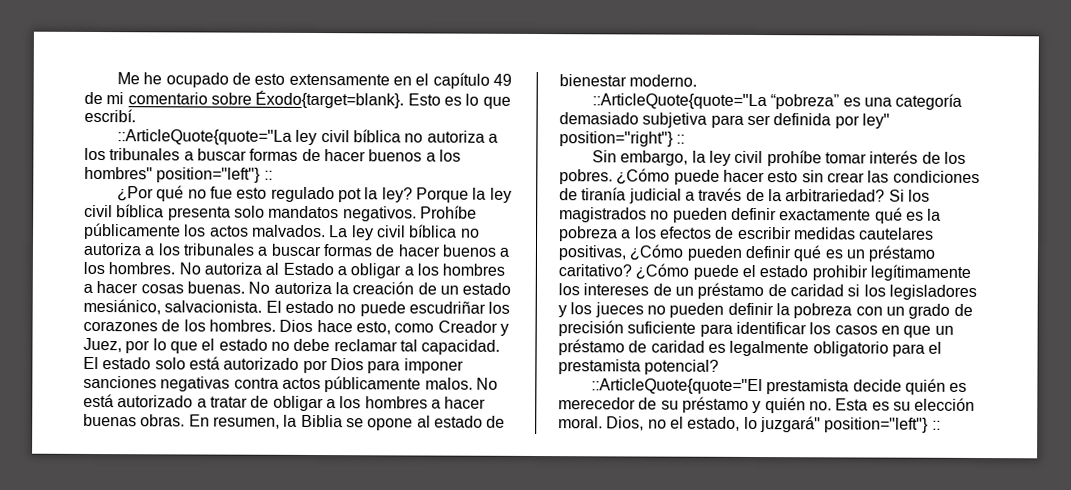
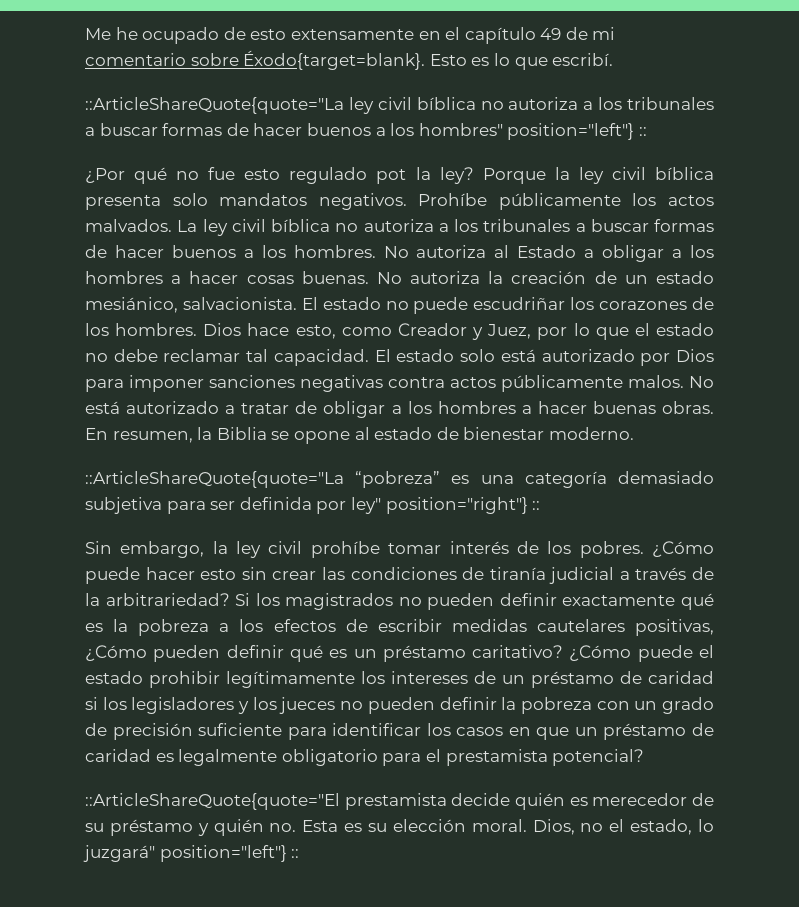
- ::ArticleQuote{quote="La ley civil bíblica no autoriza a los tribunales a buscar formas de hacer buenos a los hombres" position="left"} ::
+ ::ArticleShareQuote{quote="La ley civil bíblica no autoriza a los tribunales a buscar formas de hacer buenos a los hombres" position="left"} ::
- ::ArticleQuote{quote="La “pobreza” es una categoría demasiado subjetiva para ser definida por ley" position="right"} ::
+ ::ArticleShareQuote{quote="La “pobreza” es una categoría demasiado subjetiva para ser definida por ley" position="right"} ::
- ::ArticleQuote{quote="El prestamista decide quién es merecedor de su préstamo y quién no. Esta es su elección moral.
+ ::ArticleShareQuote{quote="El prestamista decide quién es merecedor de su préstamo y quién no. Esta es su elección moral.

